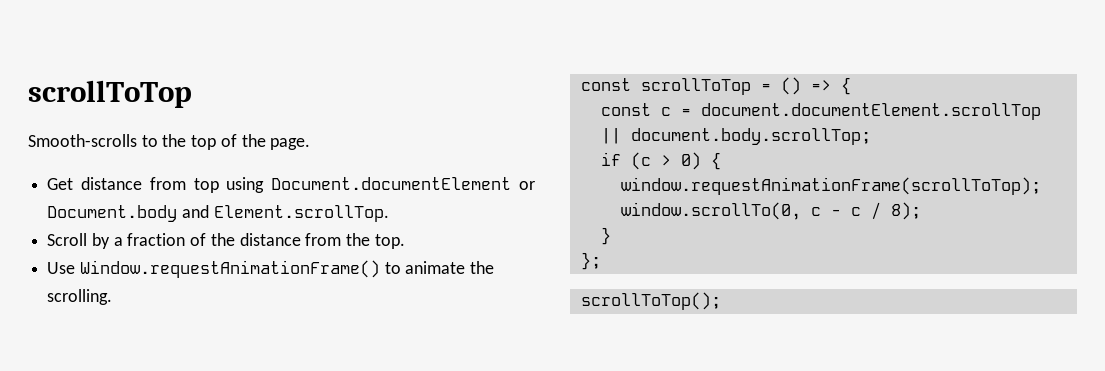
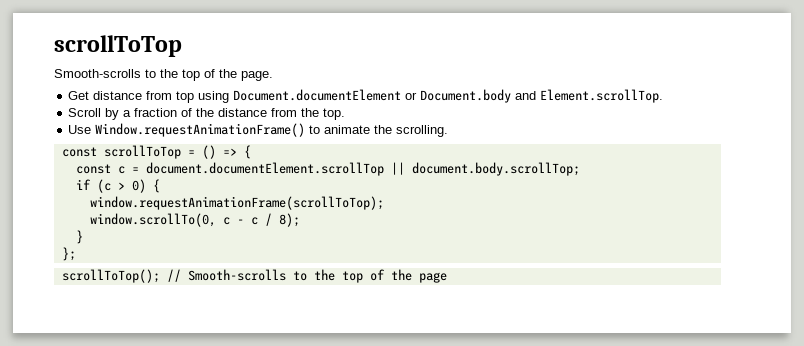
- scrollToTop();
+ scrollToTop(); // Smooth-scrolls to the top of the page

